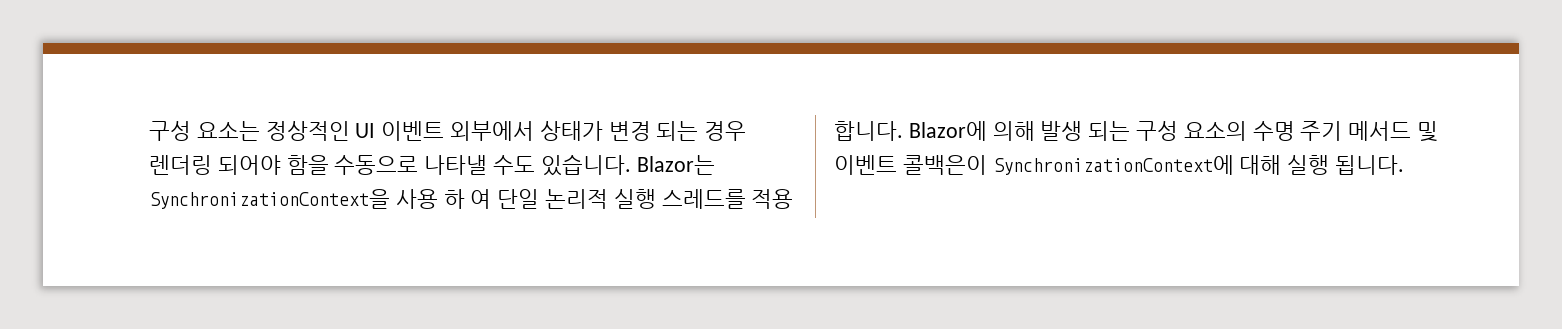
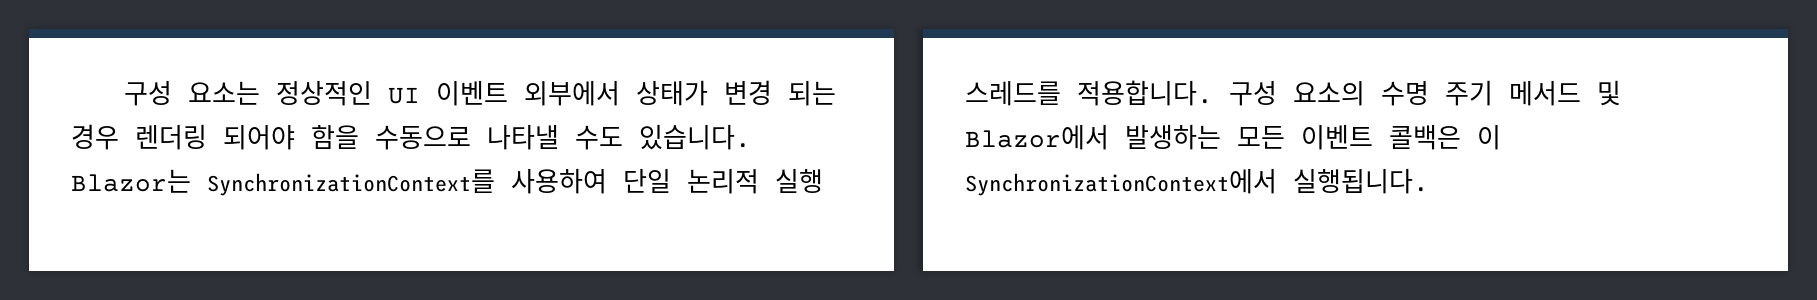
- Blazor는 SynchronizationContext을 사용 하 여 단일 논리적 실행 스레드를 적용 합니다. Blazor에 의해 발생 되는 구성 요소의 수명 주기 메서드 및 이벤트 콜백은이 SynchronizationContext에 대해 실행 됩니다.
+ Blazor는 SynchronizationContext를 사용하여 단일 논리적 실행 스레드를 적용합니다. 구성 요소의 수명 주기 메서드 및 Blazor에서 발생하는 모든 이벤트 콜백은 이 SynchronizationContext에서 실행됩니다.

